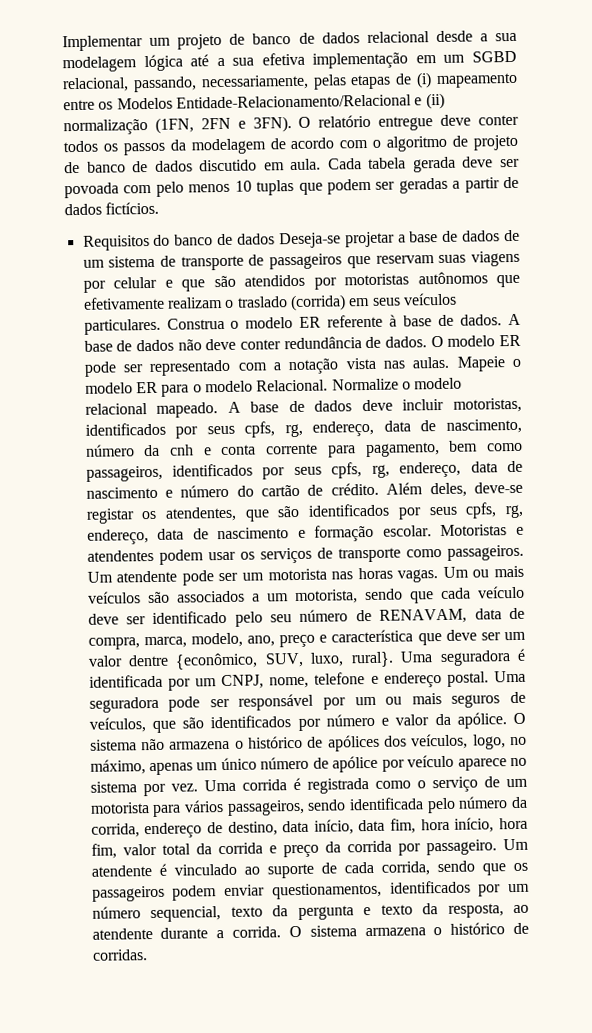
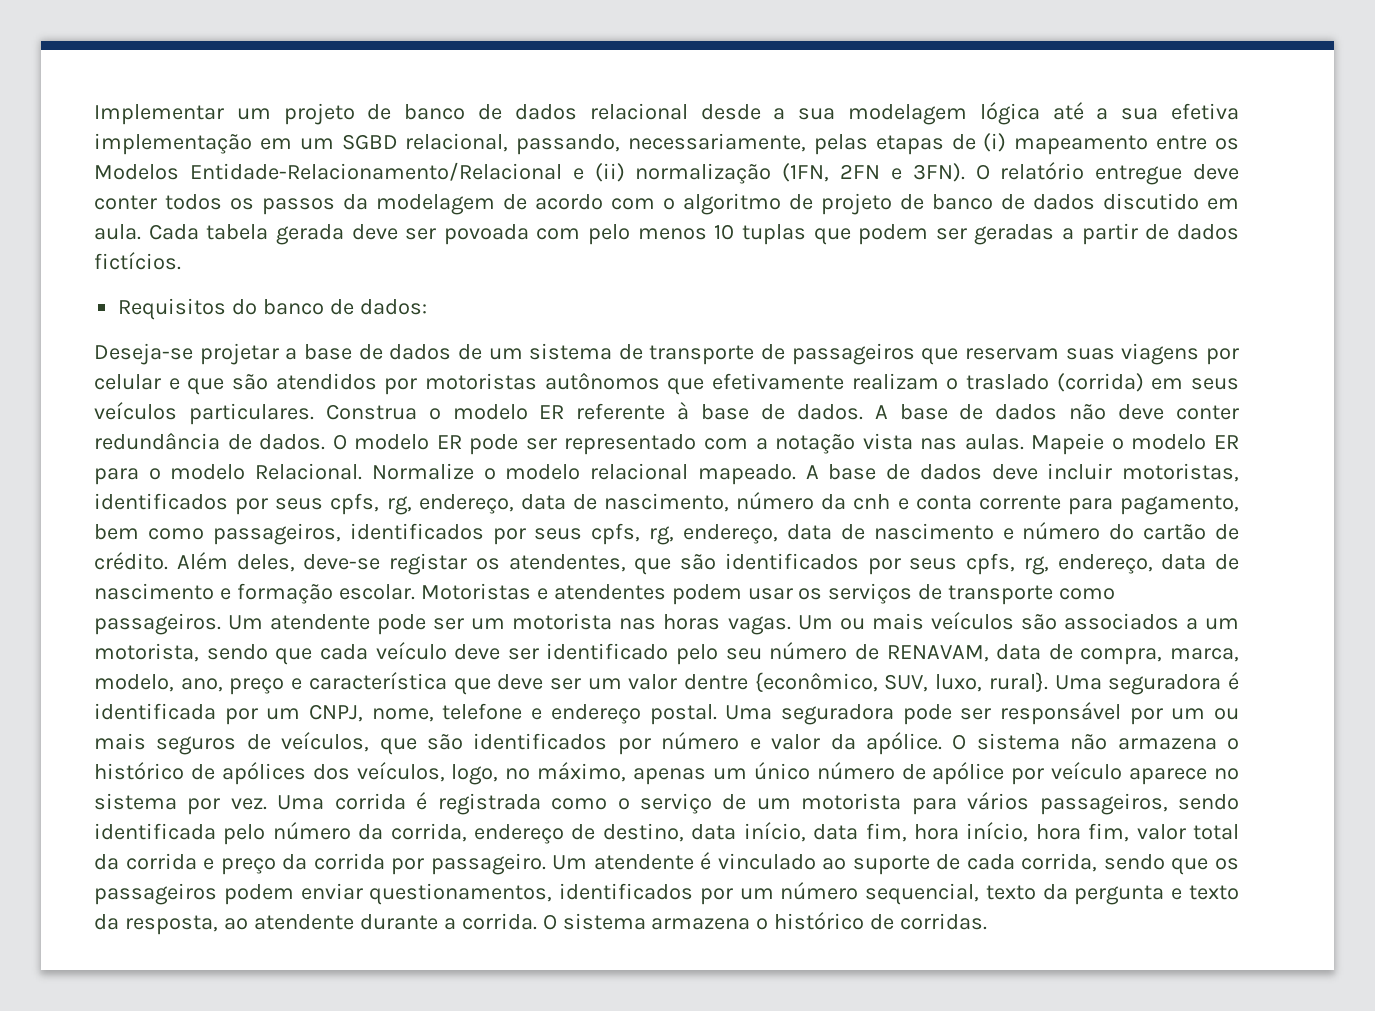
- Requisitos do banco de dados Deseja-se projetar a base de dados de um sistema de transporte de passageiros que reservam suas viagens por celular e que são atendidos por motoristas autônomos que efetivamente realizam o traslado (corrida) em seus veículos particulares.
+ Requisitos do banco de dados:
+ Deseja-se projetar a base de dados de um sistema de transporte de passageiros que reservam suas viagens por celular e que são atendidos por motoristas autônomos que efetivamente realizam o traslado (corrida) em seus veículos particulares.

